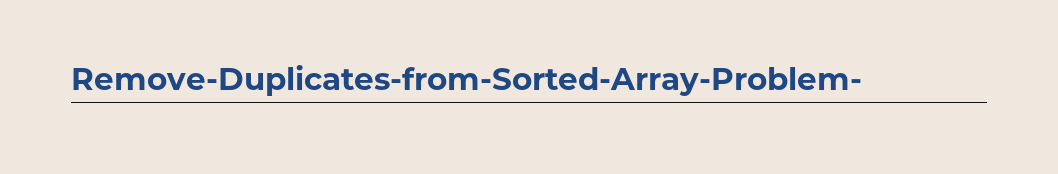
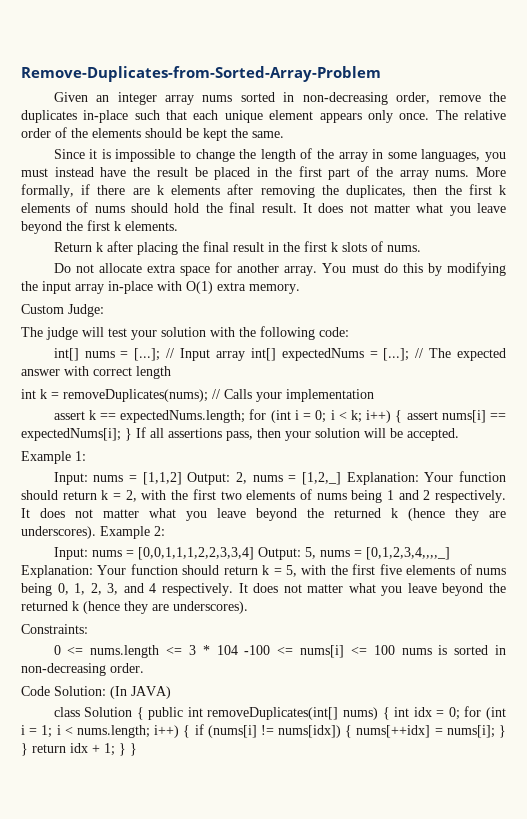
- Remove-Duplicates-from-Sorted-Array-Problem-
+ Remove-Duplicates-from-Sorted-Array-Problem
+ Given an integer array nums sorted in non-decreasing order, remove the duplicates in-place such that each unique element appears only once. The relative order of the elements should be kept the same.
+ Since it is impossible to change the length of the array in some languages, you must instead have the result be placed in the first part of the array nums. More formally, if there are k elements after removing the duplicates, then the first k elements of nums should hold the final result. It does not matter what you leave beyond the first k elements.
+ Return k after placing the final result in the first k slots of nums.
+ Do not allocate extra space for another array. You must do this by modifying the input array in-place with O(1) extra memory.
+ Custom Judge:
+ The judge will test your solution with the following code:
+ int[] nums = [...]; // Input array int[] expectedNums = [...]; // The expected answer with correct length
+ int k = removeDuplicates(nums); // Calls your implementation
+ assert k == expectedNums.length; for (int i = 0; i < k; i++) { assert nums[i] == expectedNums[i]; } If all assertions pass, then your solution will be accepted.
+ Example 1:
+ Input: nums = [1,1,2] Output: 2, nums = [1,2,_] Explanation: Your function should return k = 2, with the first two elements of nums being 1 and 2 respectively. It does not matter what you leave beyond the returned k (hence they are underscores). Example 2:
+ Input: nums = [0,0,1,1,1,2,2,3,3,4] Output: 5, nums = [0,1,2,3,4,,,,_] Explanation: Your function should return k = 5, with the first five elements of nums being 0, 1, 2, 3, and 4 respectively. It does not matter what you leave beyond the returned k (hence they are underscores).
+ Constraints:
+ 0 <= nums.length <= 3 * 104 -100 <= nums[i] <= 100 nums is sorted in non-decreasing order.
+ Code Solution: (In JAVA)
+ class Solution { public int removeDuplicates(int[] nums) { int idx = 0; for (int i = 1; i < nums.length; i++) { if (nums[i] != nums[idx]) { nums[++idx] = nums[i]; } } return idx + 1; } }

